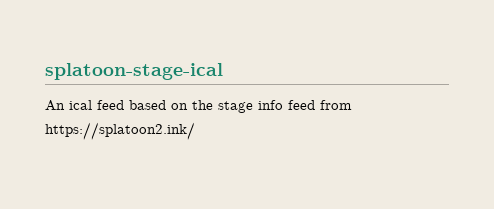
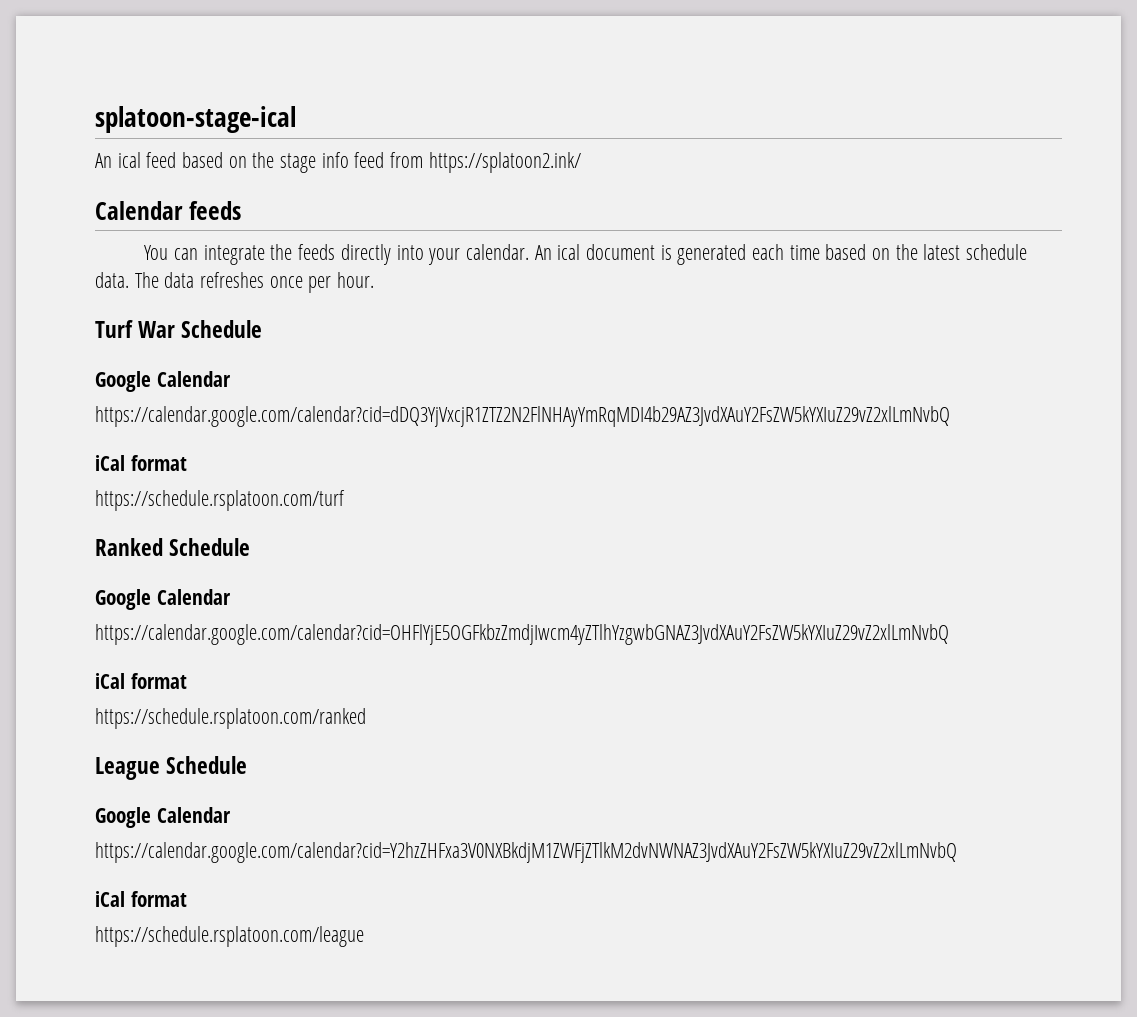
+ Calendar feeds
+ You can integrate the feeds directly into your calendar. An ical document is generated each time based on the latest schedule data. The data refreshes once per hour.
+ Turf War Schedule
+ Google Calendar
+ https://calendar.google.com/calendar?cid=dDQ3YjVxcjR1ZTZ2N2FlNHAyYmRqMDI4b29AZ3JvdXAuY2FsZW5kYXIuZ29vZ2xlLmNvbQ
+ iCal format
+ https://schedule.rsplatoon.com/turf
+ Ranked Schedule
+ Google Calendar
+ https://calendar.google.com/calendar?cid=OHFlYjE5OGFkbzZmdjIwcm4yZTlhYzgwbGNAZ3JvdXAuY2FsZW5kYXIuZ29vZ2xlLmNvbQ
+ iCal format
+ https://schedule.rsplatoon.com/ranked
+ League Schedule
+ Google Calendar
+ https://calendar.google.com/calendar?cid=Y2hzZHFxa3V0NXBkdjM1ZWFjZTlkM2dvNWNAZ3JvdXAuY2FsZW5kYXIuZ29vZ2xlLmNvbQ
+ iCal format
+ https://schedule.rsplatoon.com/league

